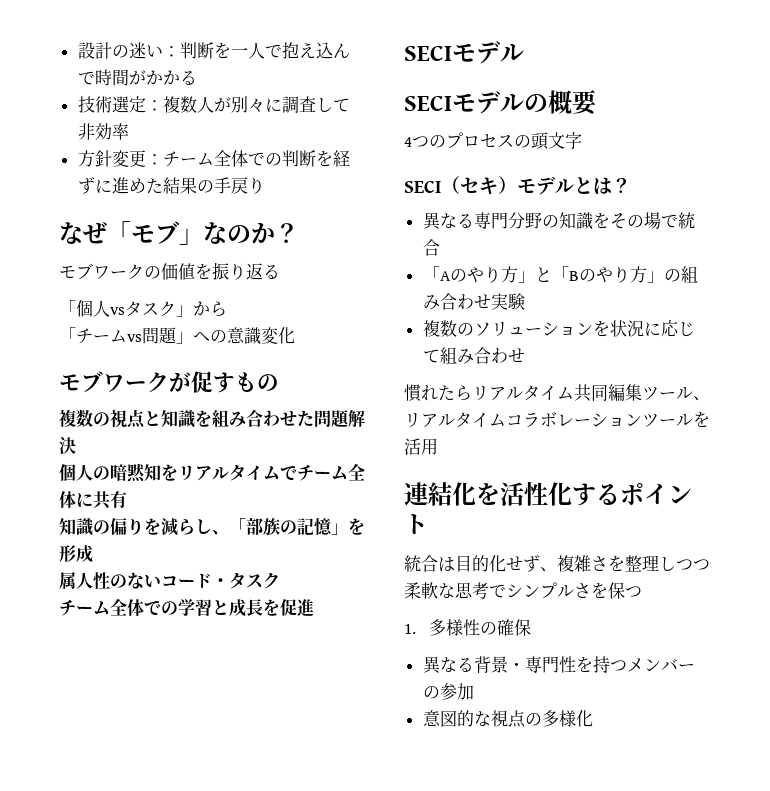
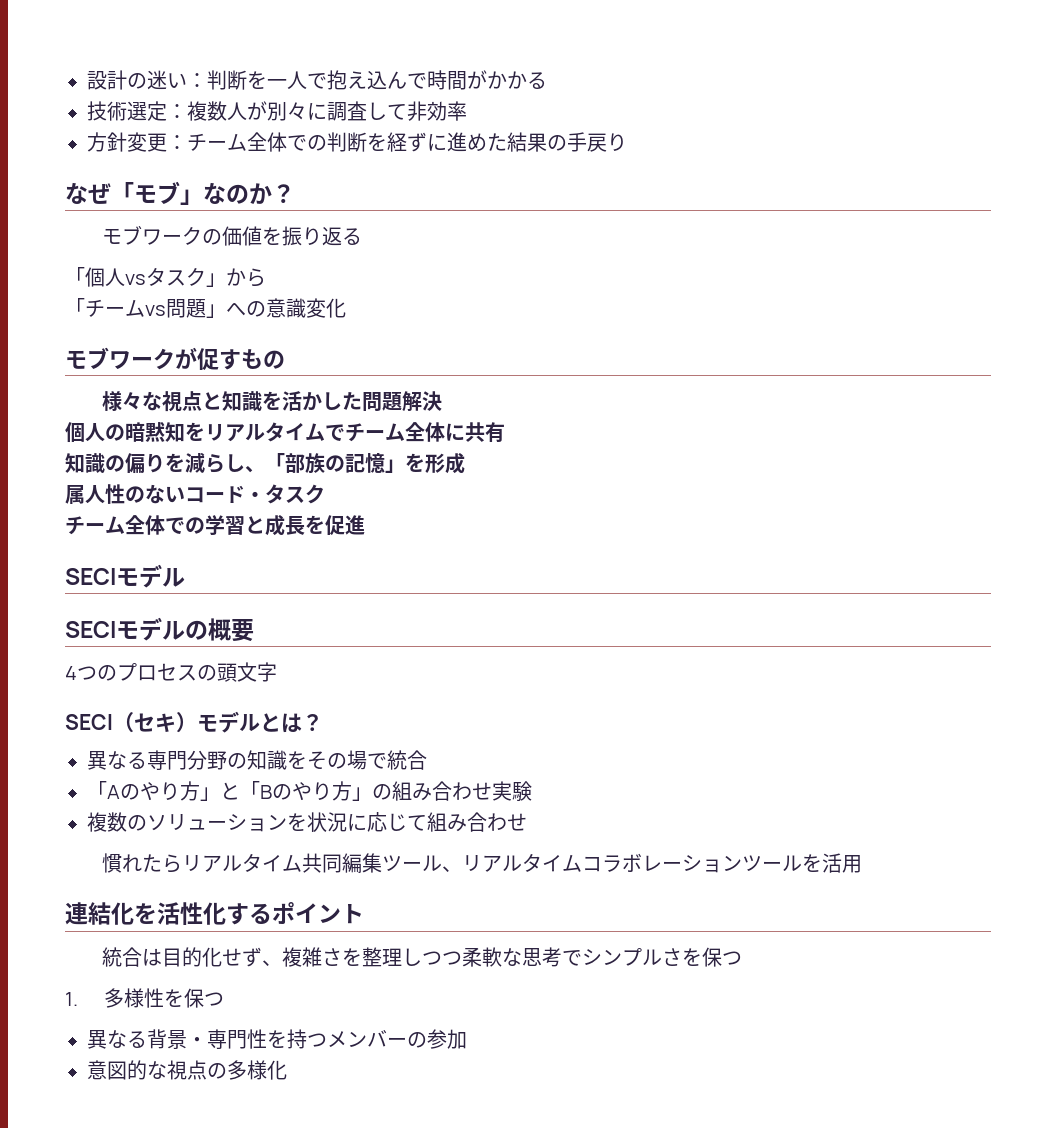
- 複数の視点と知識を組み合わせた問題解決
+ 様々な視点と知識を活かした問題解決
- 1.多様性の確保
+ 1.多様性を保つ

